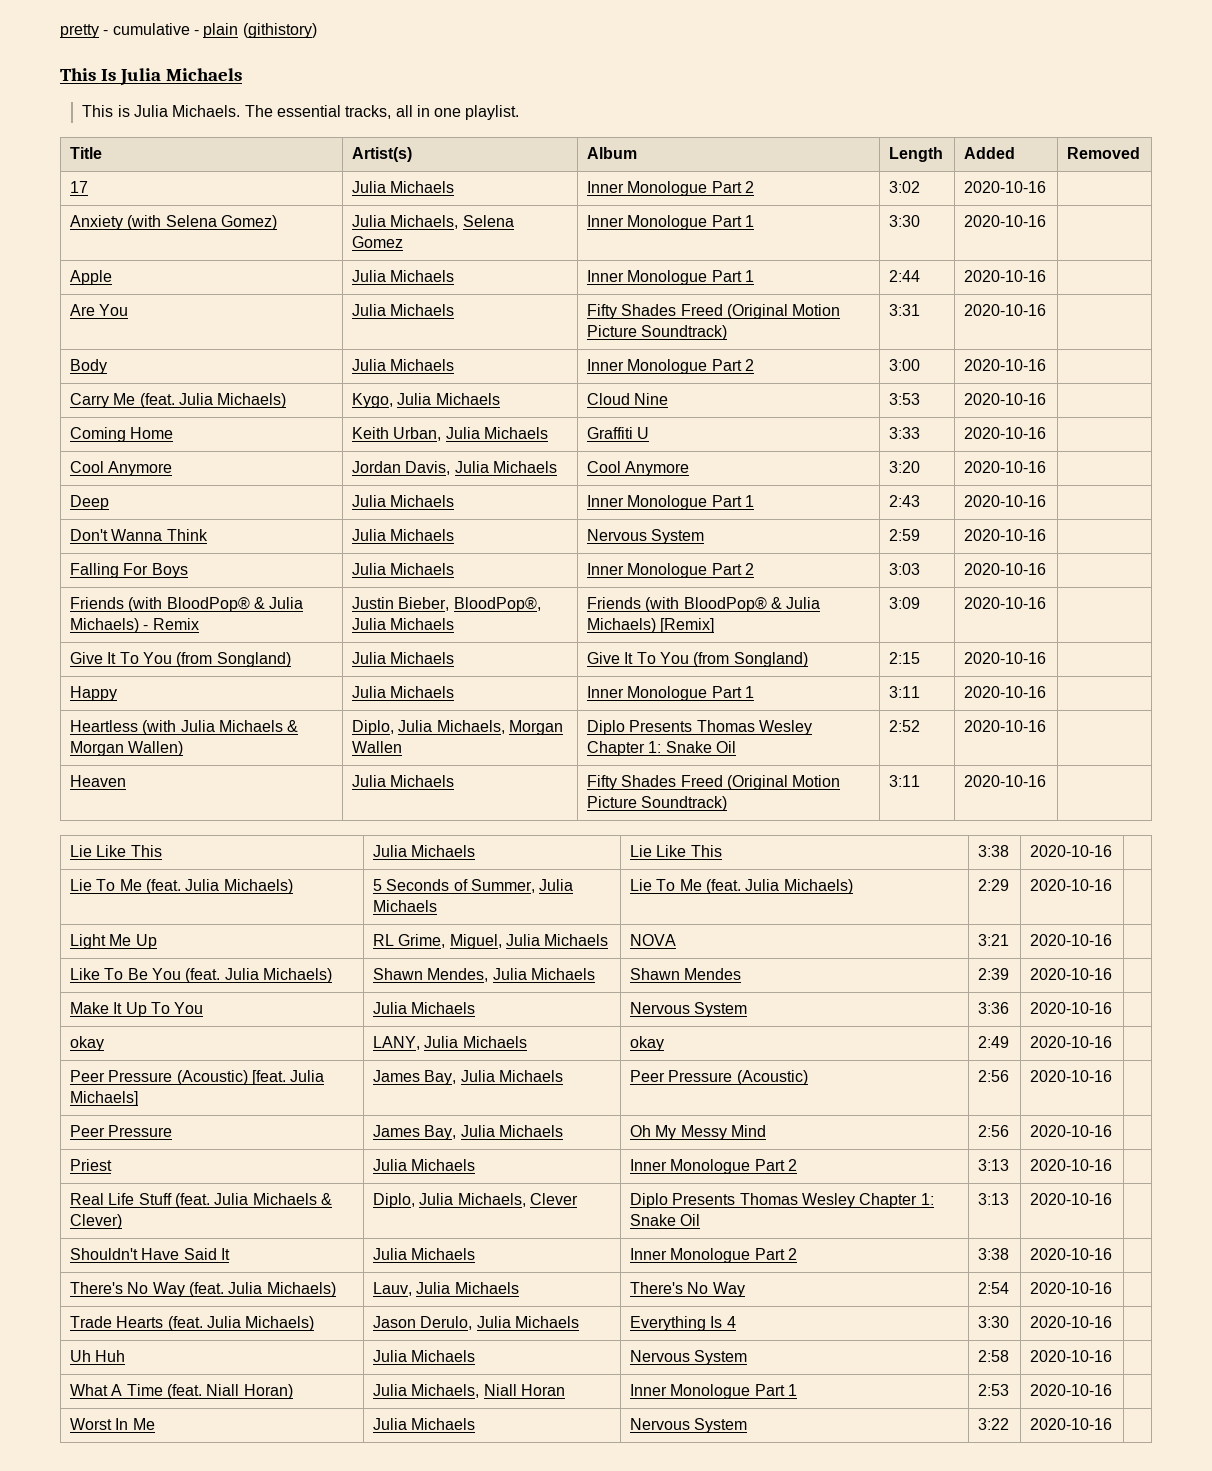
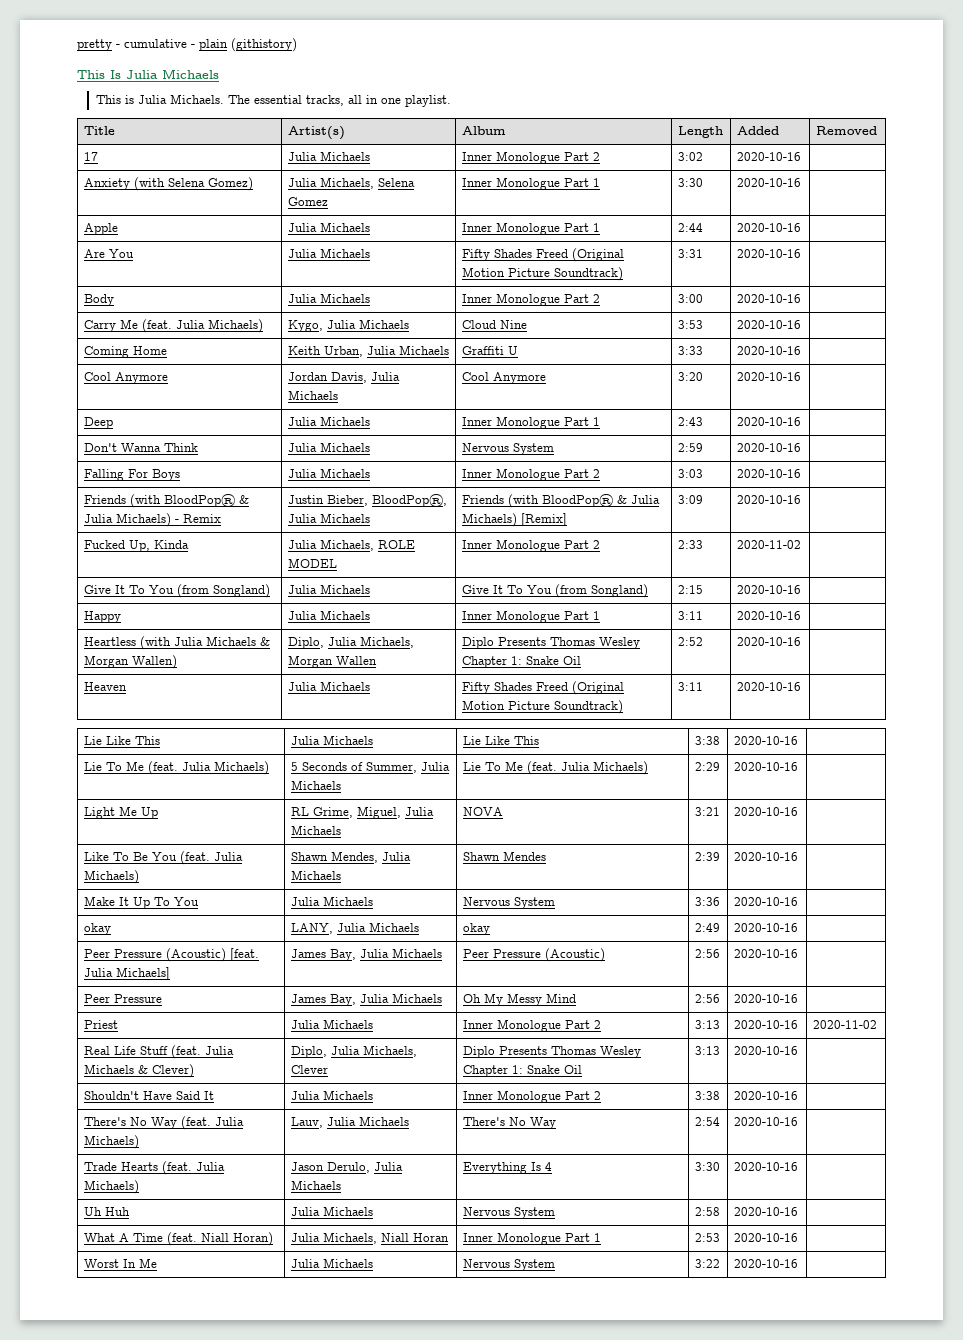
+ Fucked Up, Kinda | Julia Michaels, ROLE MODEL | Inner Monologue Part 2 | 2:33 | 2020-11-02 |
- Priest | Julia Michaels | Inner Monologue Part 2 | 3:13 | 2020-10-16 |
+ Priest | Julia Michaels | Inner Monologue Part 2 | 3:13 | 2020-10-16 | 2020-11-02

